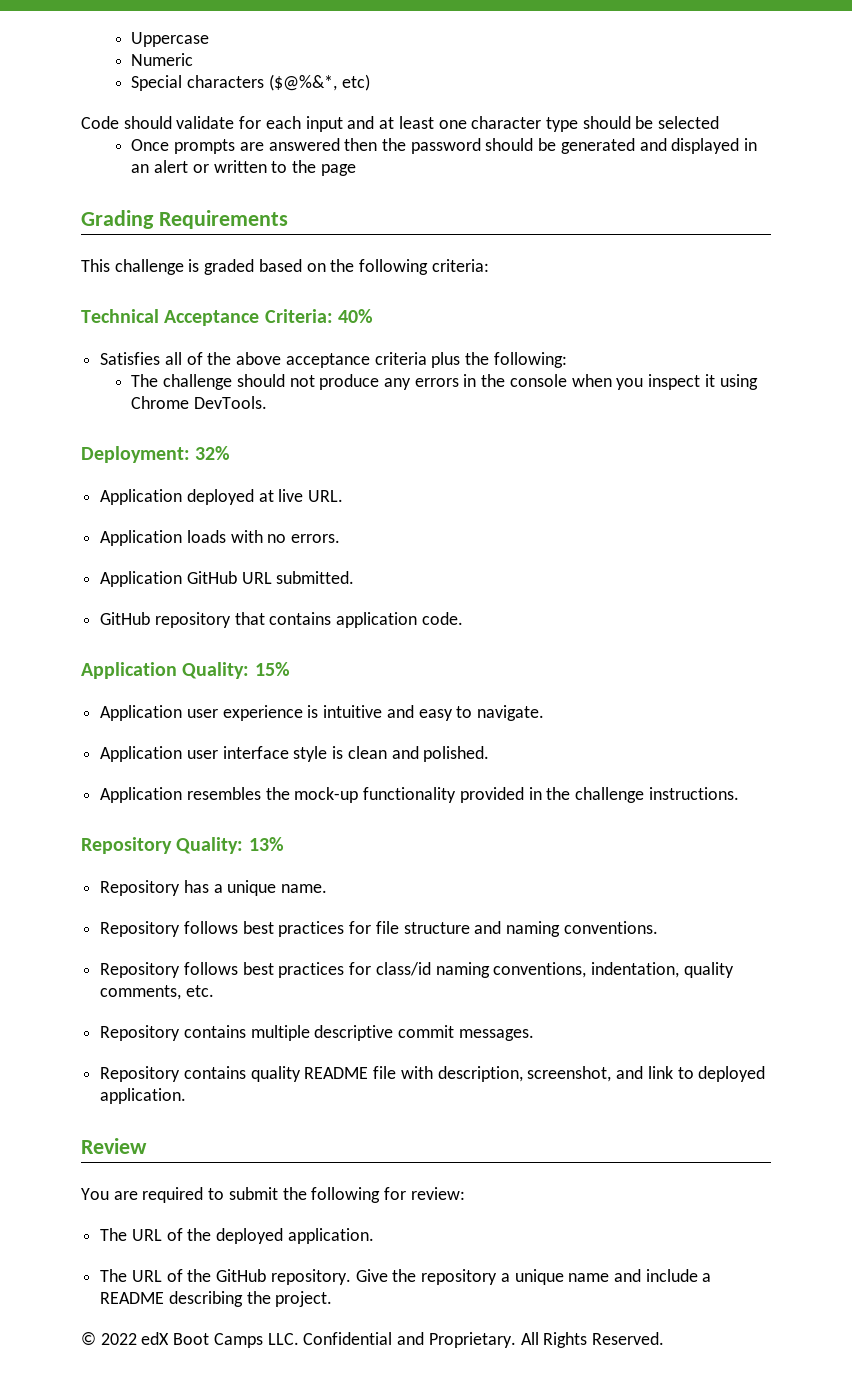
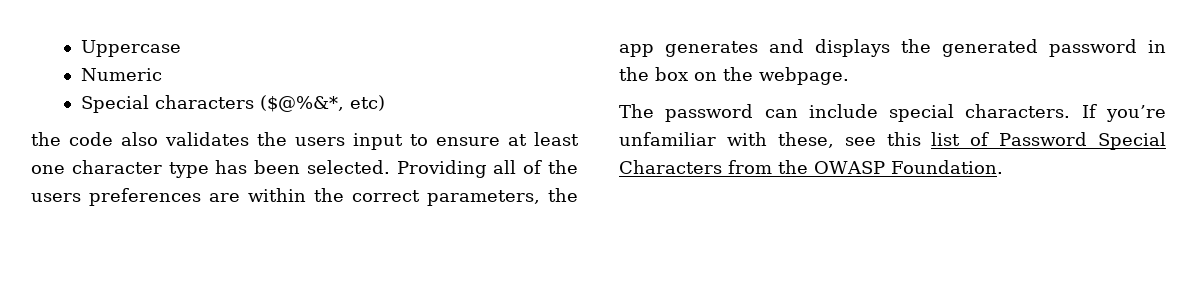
- Code should validate for each input and at least one character type should be selected
- Once prompts are answered then the password should be generated and displayed in an alert or written to the page
- Grading Requirements
- This challenge is graded based on the following criteria:
- Technical Acceptance Criteria: 40%
- Satisfies all of the above acceptance criteria plus the following:
- The challenge should not produce any errors in the console when you inspect it using Chrome DevTools.
- Deployment: 32%
- Application deployed at live URL.
- Application loads with no errors.
- Application GitHub URL submitted.
- GitHub repository that contains application code.
- Application Quality: 15%
- Application user experience is intuitive and easy to navigate.
- Application user interface style is clean and polished.
- Application resembles the mock-up functionality provided in the challenge instructions.
- Repository Quality: 13%
- Repository has a unique name.
- Repository follows best practices for file structure and naming conventions.
- Repository follows best practices for class/id naming conventions, indentation, quality comments, etc.
- Repository contains multiple descriptive commit messages.
- Repository contains quality README file with description, screenshot, and link to deployed application.
- Review
- You are required to submit the following for review:
- The URL of the deployed application.
- The URL of the GitHub repository. Give the repository a unique name and include a README describing the project.
- © 2022 edX Boot Camps LLC. Confidential and Proprietary. All Rights Reserved.
+ the code also validates the users input to ensure at least one character type has been selected. Providing all of the users preferences are within the correct parameters, the app generates and displays the generated password in the box on the webpage.
+ The password can include special characters. If you’re unfamiliar with these, see this list of Password Special Characters from the OWASP Foundation.

